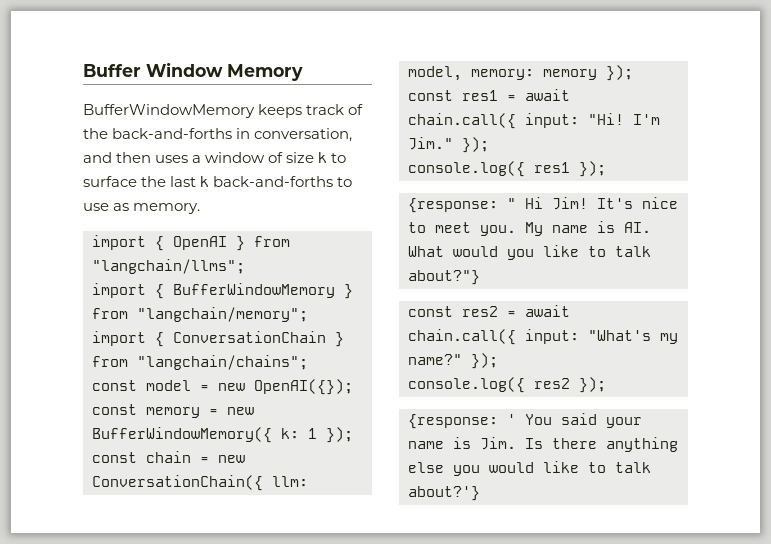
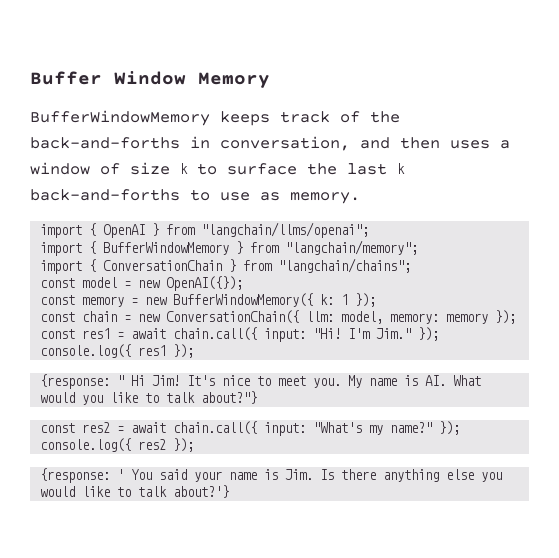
- import { OpenAI } from "langchain/llms";
+ import { OpenAI } from "langchain/llms/openai";

